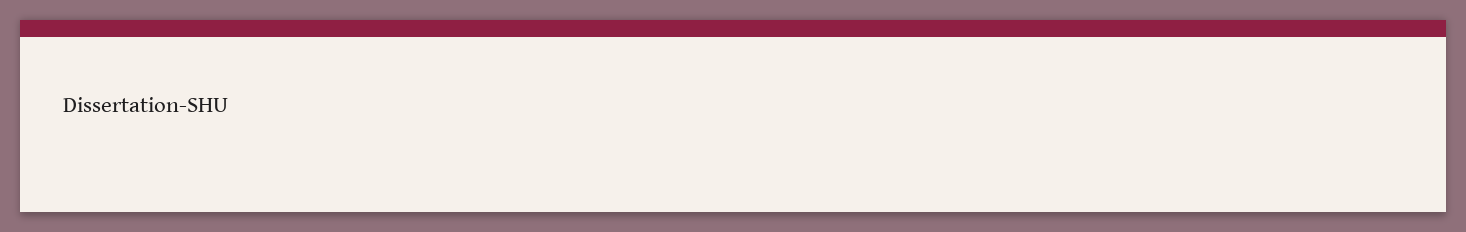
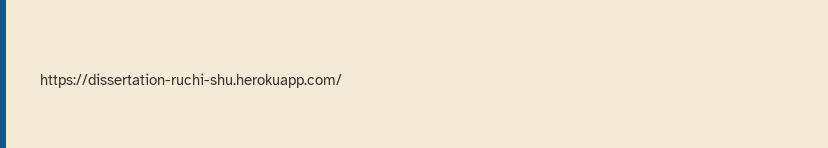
- Dissertation-SHU
+ https://dissertation-ruchi-shu.herokuapp.com/

